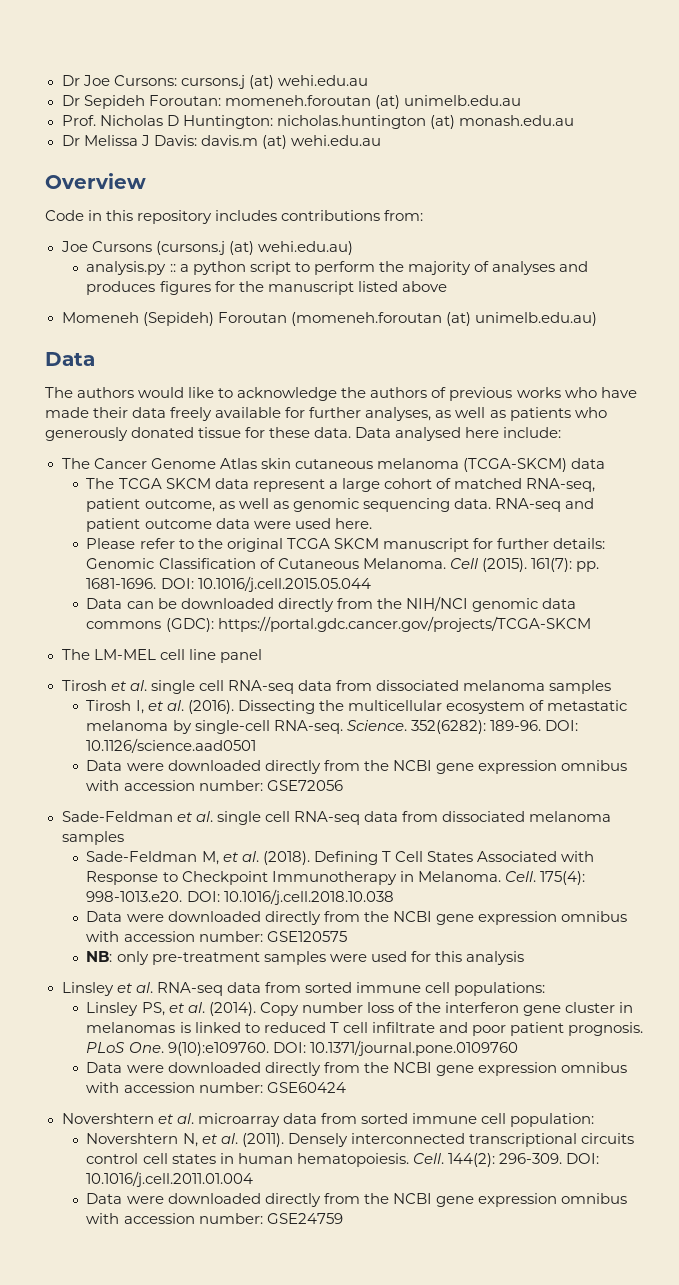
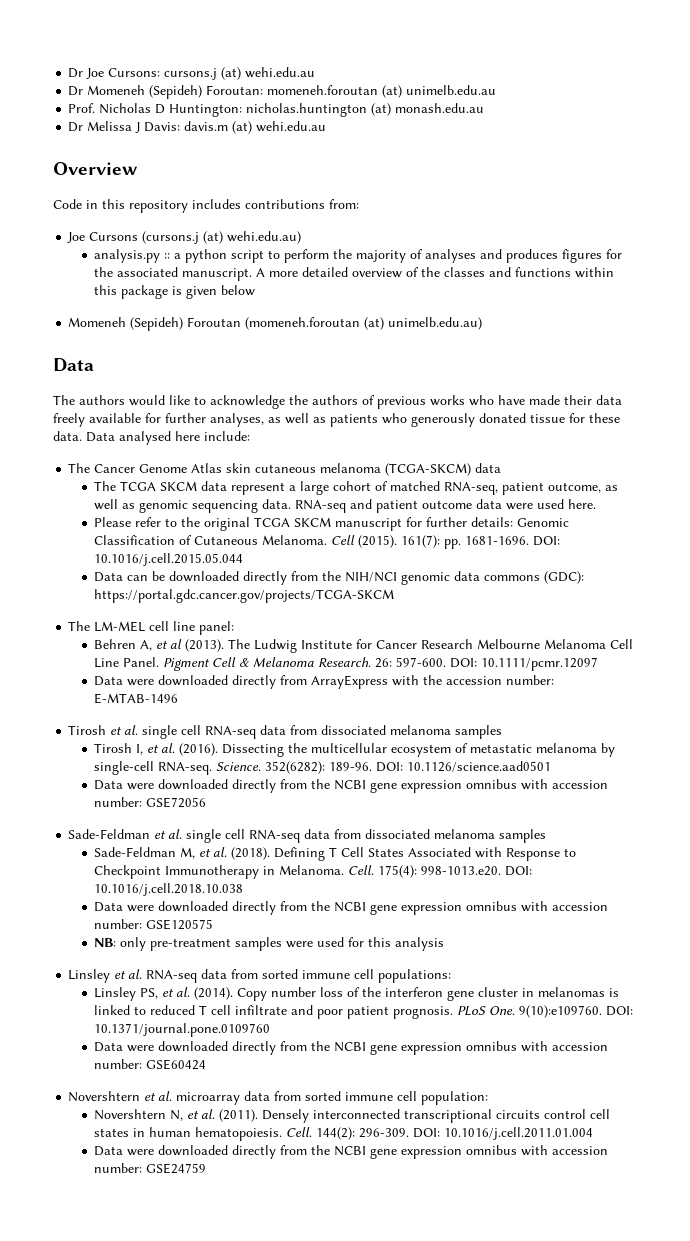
- Dr Sepideh Foroutan: momeneh.foroutan (at) unimelb.edu.au
+ Dr Momeneh (Sepideh) Foroutan: momeneh.foroutan (at) unimelb.edu.au
- analysis.py :: a python script to perform the majority of analyses and produces figures for the manuscript listed above
+ analysis.py :: a python script to perform the majority of analyses and produces figures for the associated manuscript. A more detailed overview of the classes and functions within this package is given below
- The LM-MEL cell line panel
+ The LM-MEL cell line panel:
+ Behren A, et al (2013). The Ludwig Institute for Cancer Research Melbourne Melanoma Cell Line Panel. Pigment Cell & Melanoma Research. 26: 597-600. DOI: 10.1111/pcmr.12097
+ Data were downloaded directly from ArrayExpress with the accession number: E-MTAB-1496

